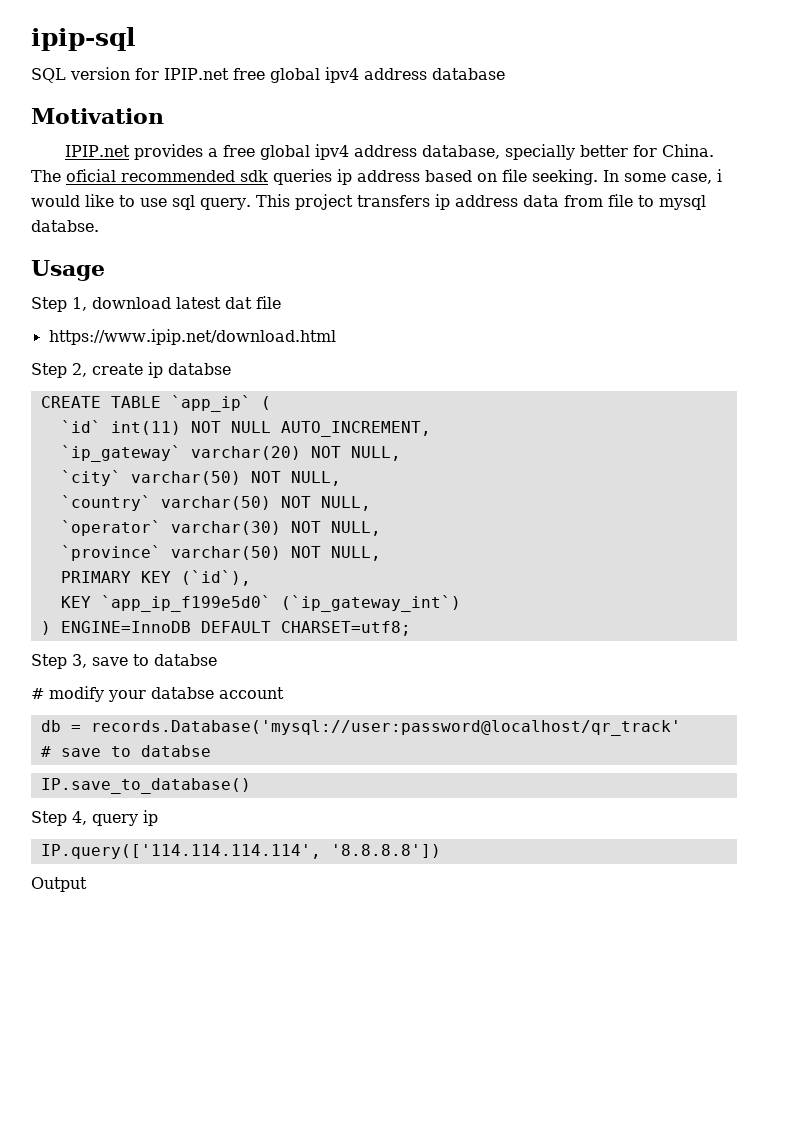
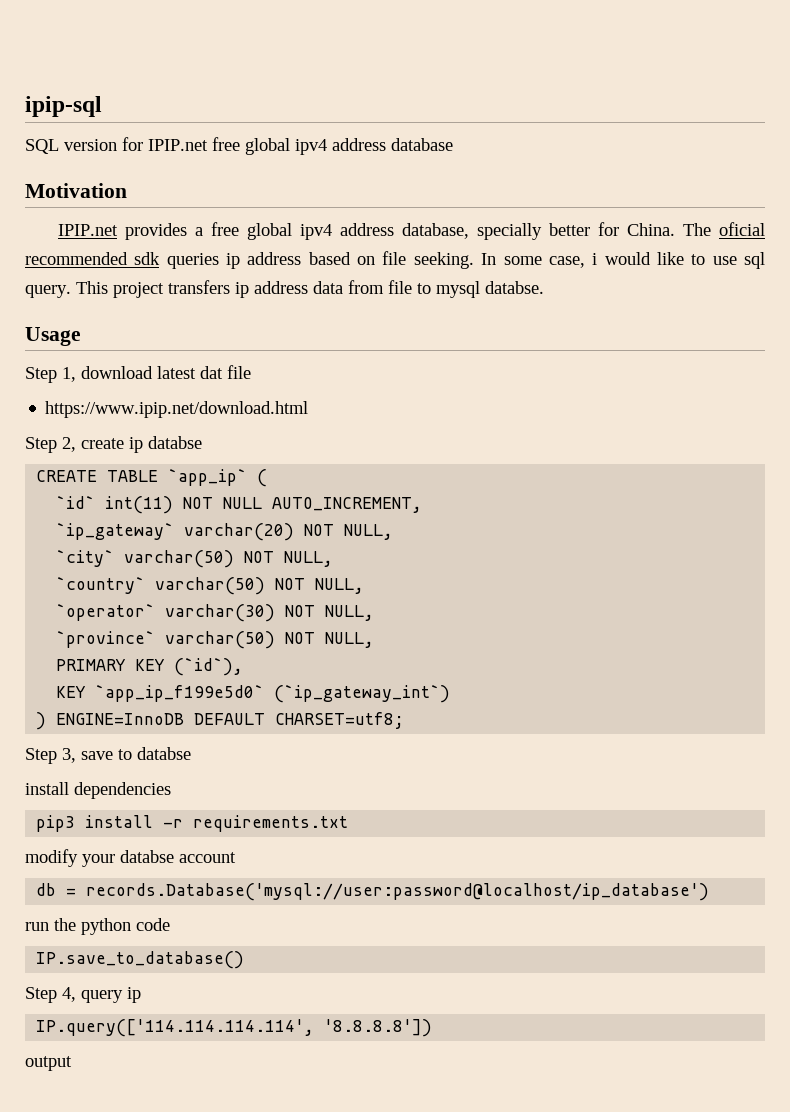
- # modify your databse account
+ install dependencies
+ pip3 install -r requirements.txt
+ modify your databse account
- db = records.Database('mysql://user:password@localhost/qr_track'
- # save to databse
+ db = records.Database('mysql://user:password@localhost/ip_database')
+ run the python code
- Output
+ output

